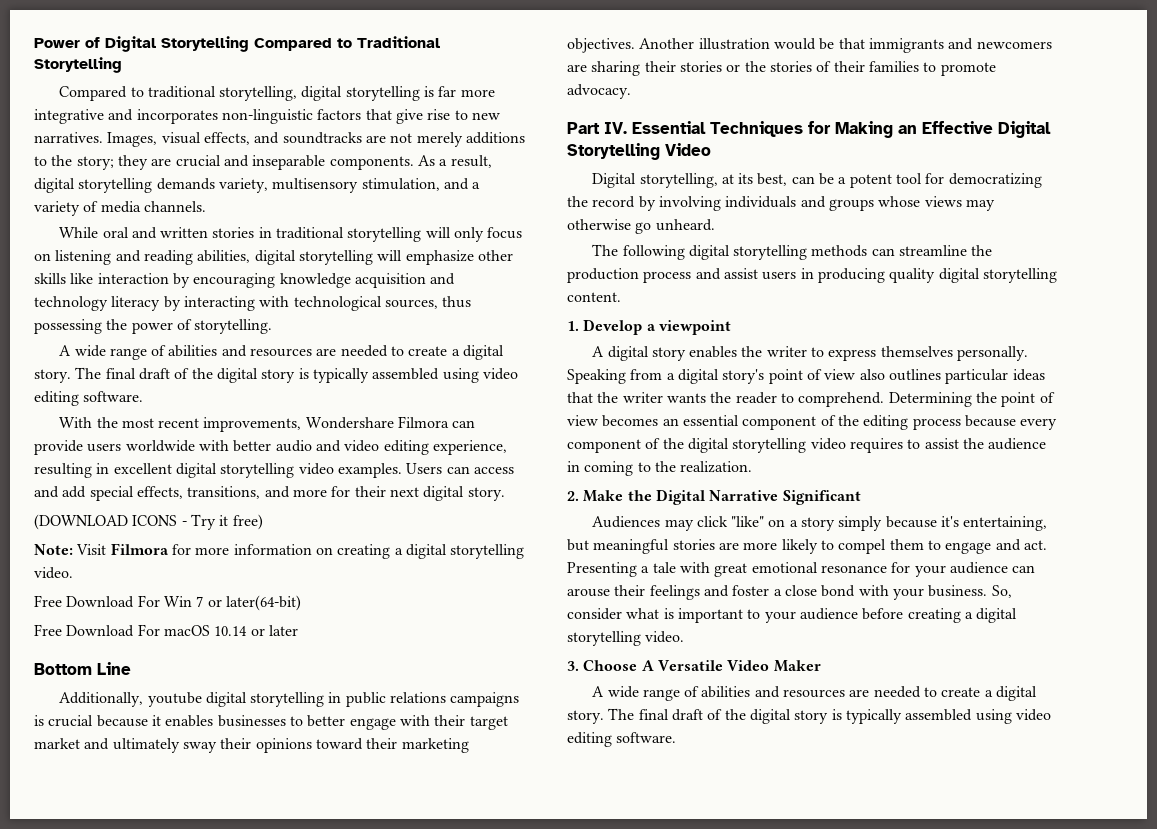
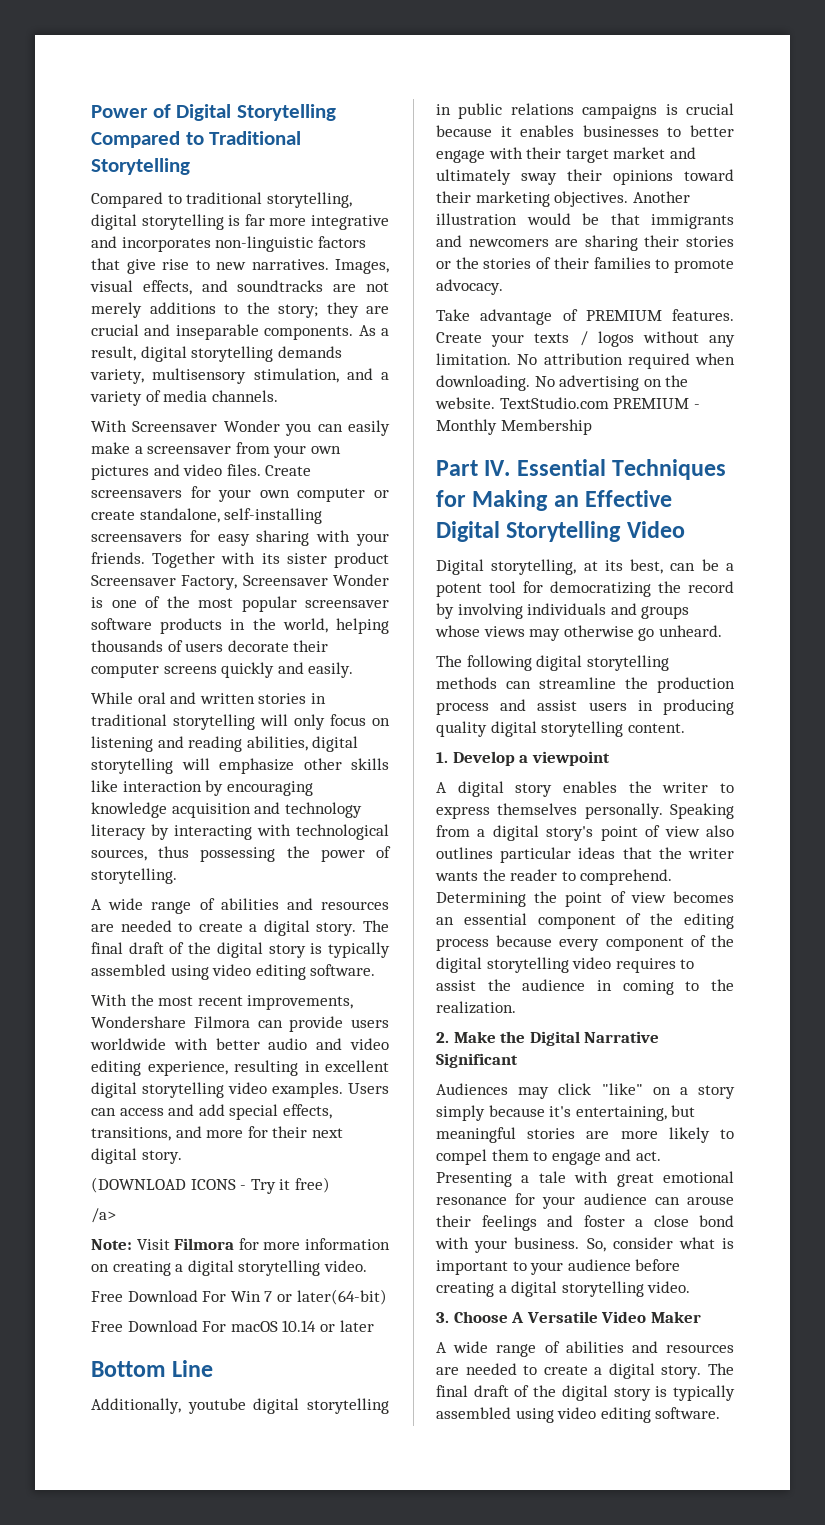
+ With Screensaver Wonder you can easily make a screensaver from your own pictures and video files. Create screensavers for your own computer or create standalone, self-installing screensavers for easy sharing with your friends. Together with its sister product Screensaver Factory, Screensaver Wonder is one of the most popular screensaver software products in the world, helping thousands of users decorate their computer screens quickly and easily.
+ /a>
+ Take advantage of PREMIUM features. Create your texts / logos without any limitation. No attribution required when downloading. No advertising on the website. TextStudio.com PREMIUM - Monthly Membership

